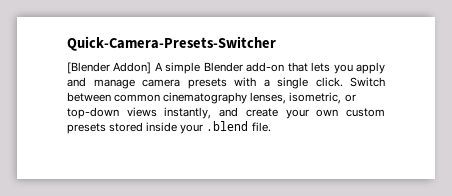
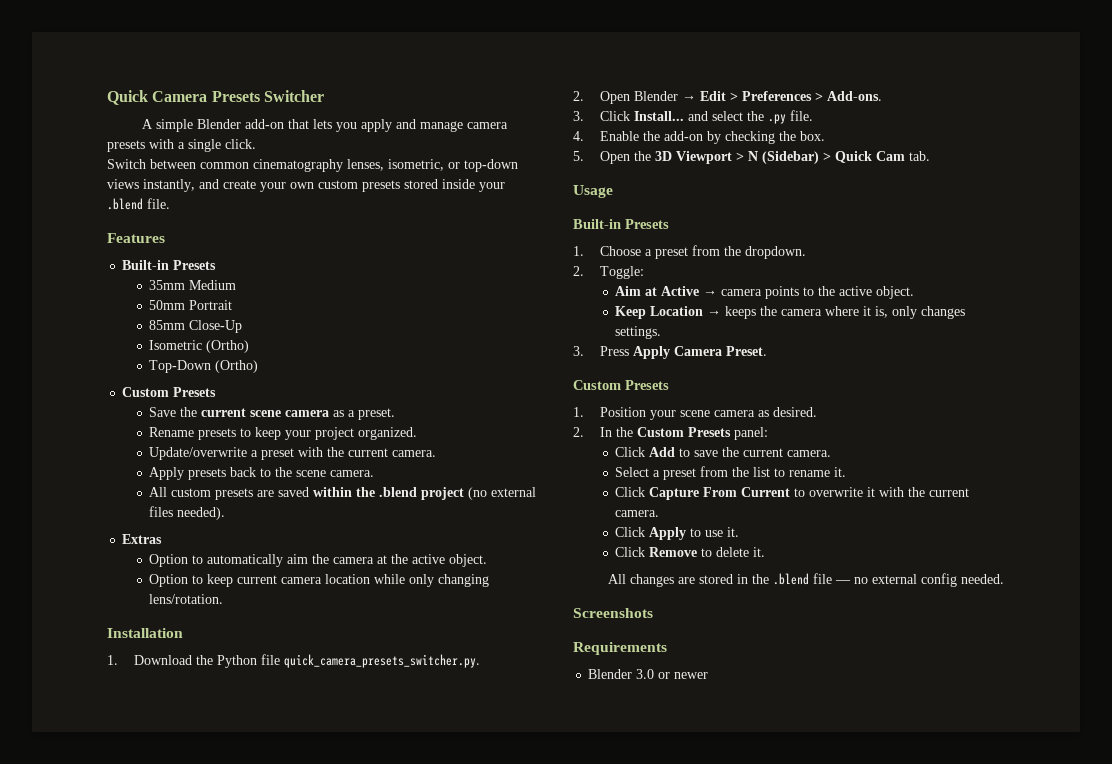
- Quick-Camera-Presets-Switcher
- [Blender Addon] A simple Blender add-on that lets you apply and manage camera presets with a single click. Switch between common cinematography lenses, isometric, or top-down views instantly, and create your own custom presets stored inside your .blend file.
+ Quick Camera Presets Switcher
+ A simple Blender add-on that lets you apply and manage camera presets with a single click.
+ Switch between common cinematography lenses, isometric, or top-down views instantly, and create your own custom presets stored inside your .blend file.
+ Features
+ Built-in Presets
+ 35mm Medium
+ 50mm Portrait
+ 85mm Close-Up
+ Isometric (Ortho)
+ Top-Down (Ortho)
+ Custom Presets
+ Save the current scene camera as a preset.
+ Rename presets to keep your project organized.
+ Update/overwrite a preset with the current camera.
+ Apply presets back to the scene camera.
+ All custom presets are saved within the .blend project (no external files needed).
+ Extras
+ Option to automatically aim the camera at the active object.
+ Option to keep current camera location while only changing lens/rotation.
+ Installation
+ 1. Download the Python file quick_camera_presets_switcher.py.
+ 2. Open Blender → Edit > Preferences > Add-ons.
+ 3. Click Install... and select the .py file.
+ 4. Enable the add-on by checking the box.
+ 5. Open the 3D Viewport > N (Sidebar) > Quick Cam tab.
+ Usage
+ Built-in Presets
+ 1. Choose a preset from the dropdown.
+ 2. Toggle:
+ Aim at Active → camera points to the active object.
+ Keep Location → keeps the camera where it is, only changes settings.
+ 3. Press Apply Camera Preset.
+ Custom Presets
+ 1. Position your scene camera as desired.
+ 2. In the Custom Presets panel:
+ Click Add to save the current camera.
+ Select a preset from the list to rename it.
+ Click Capture From Current to overwrite it with the current camera.
+ Click Apply to use it.
+ Click Remove to delete it.
+ All changes are stored in the .blend file — no external config needed.
+ Screenshots
+ Requirements
+ Blender 3.0 or newer

